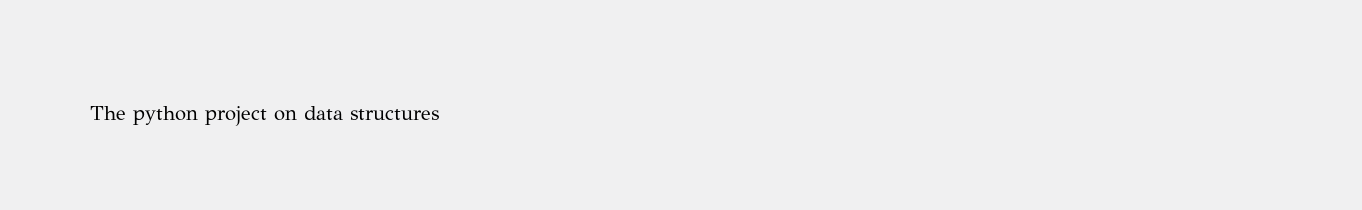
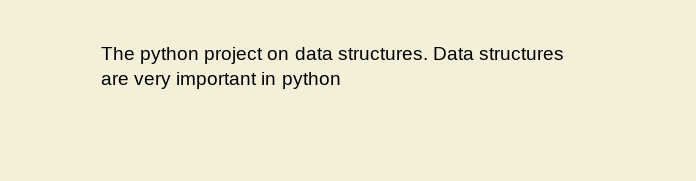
- The python project on data structures
+ The python project on data structures. Data structures are very important in python

